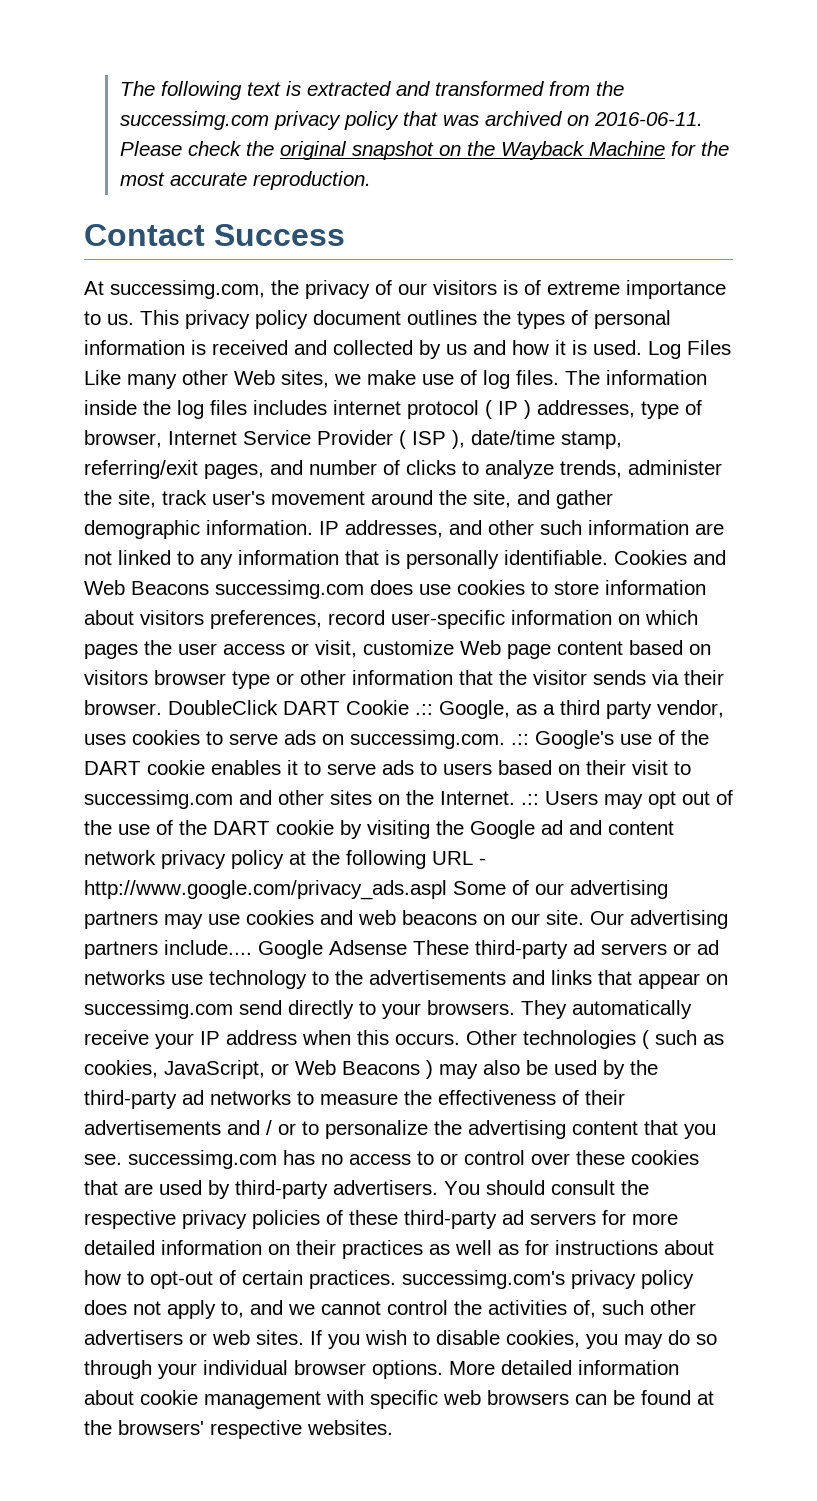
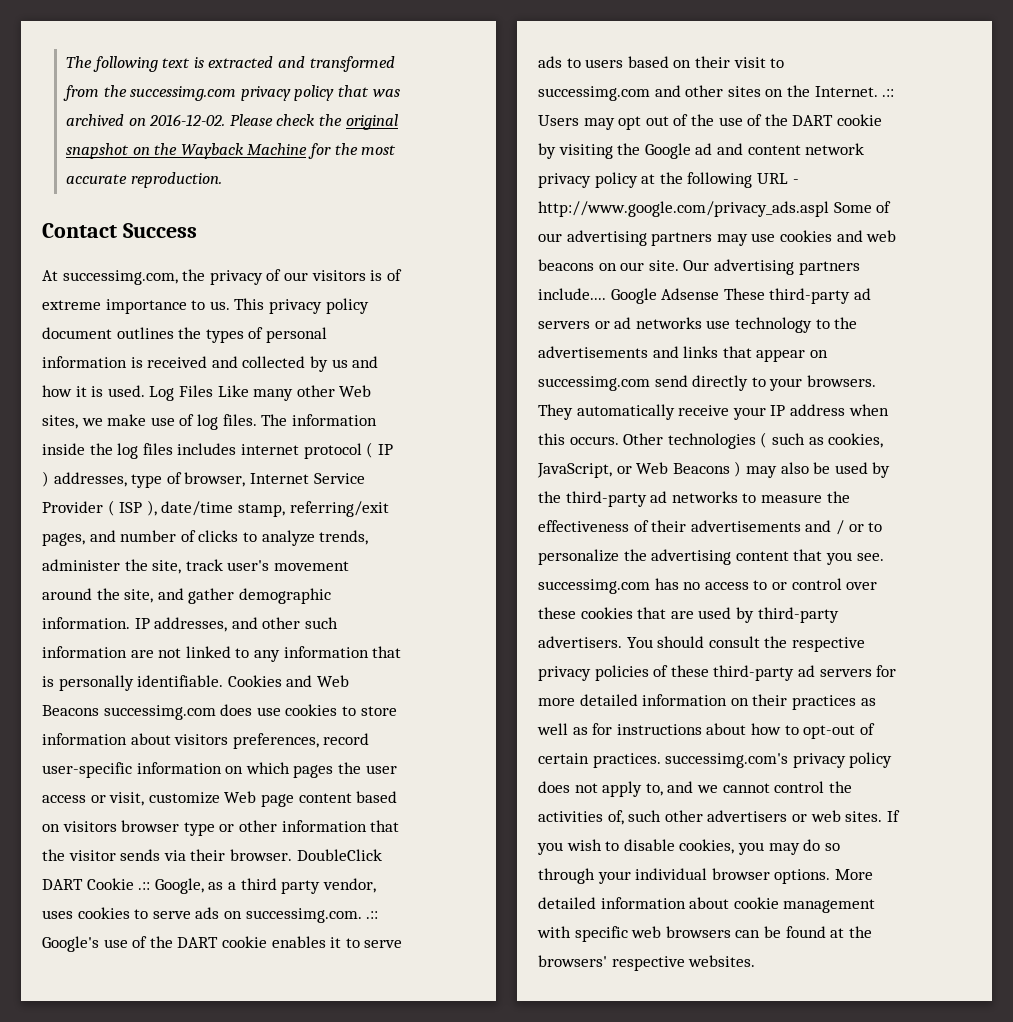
- The following text is extracted and transformed from the successimg.com privacy policy that was archived on 2016-06-11.
+ The following text is extracted and transformed from the successimg.com privacy policy that was archived on 2016-12-02.

